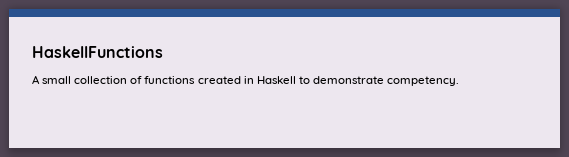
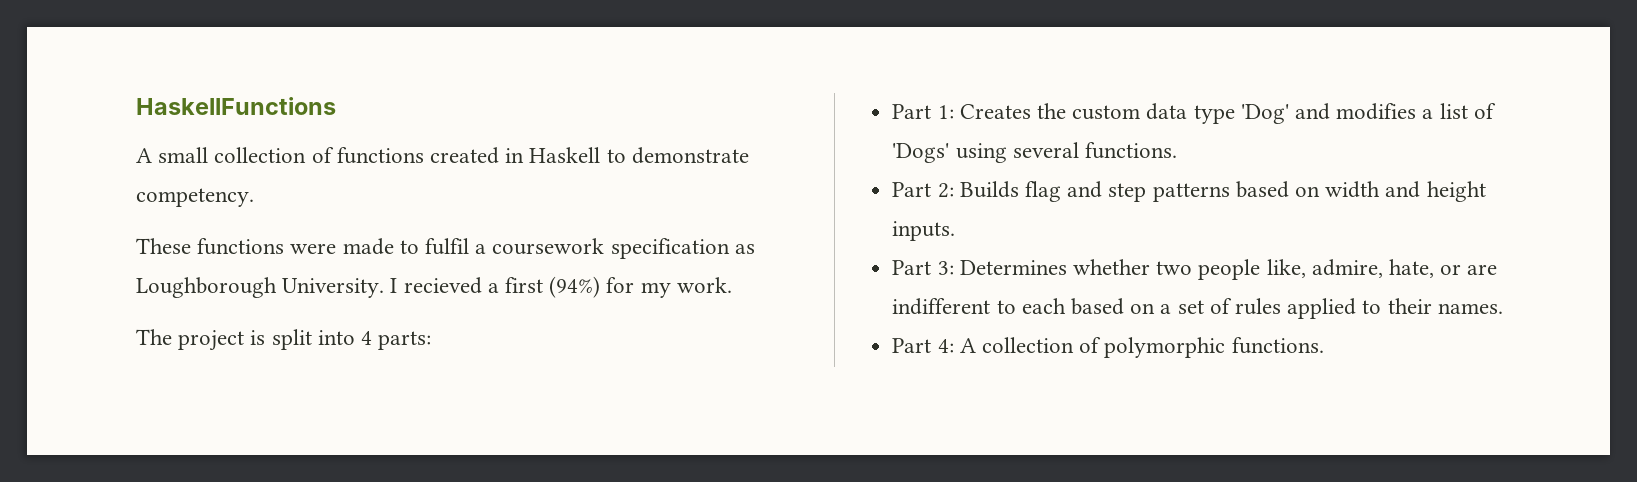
+ These functions were made to fulfil a coursework specification as Loughborough University. I recieved a first (94%) for my work.
+ The project is split into 4 parts:
+ Part 1: Creates the custom data type 'Dog' and modifies a list of 'Dogs' using several functions.
+ Part 2: Builds flag and step patterns based on width and height inputs.
+ Part 3: Determines whether two people like, admire, hate, or are indifferent to each based on a set of rules applied to their names.
+ Part 4: A collection of polymorphic functions.

